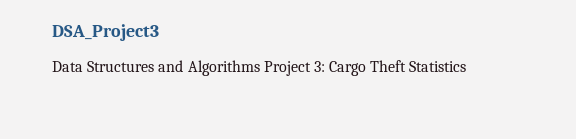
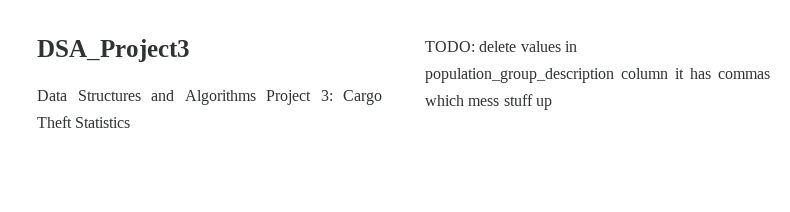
+ TODO: delete values in population_group_description column it has commas which mess stuff up

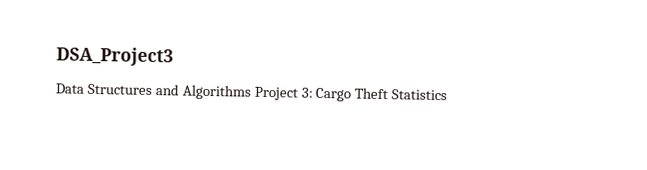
- TODO: delete values in population_group_description column it has commas which mess stuff up

